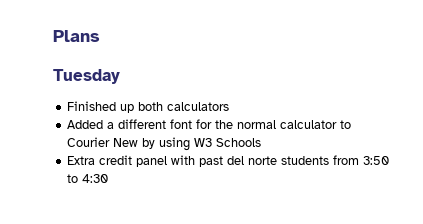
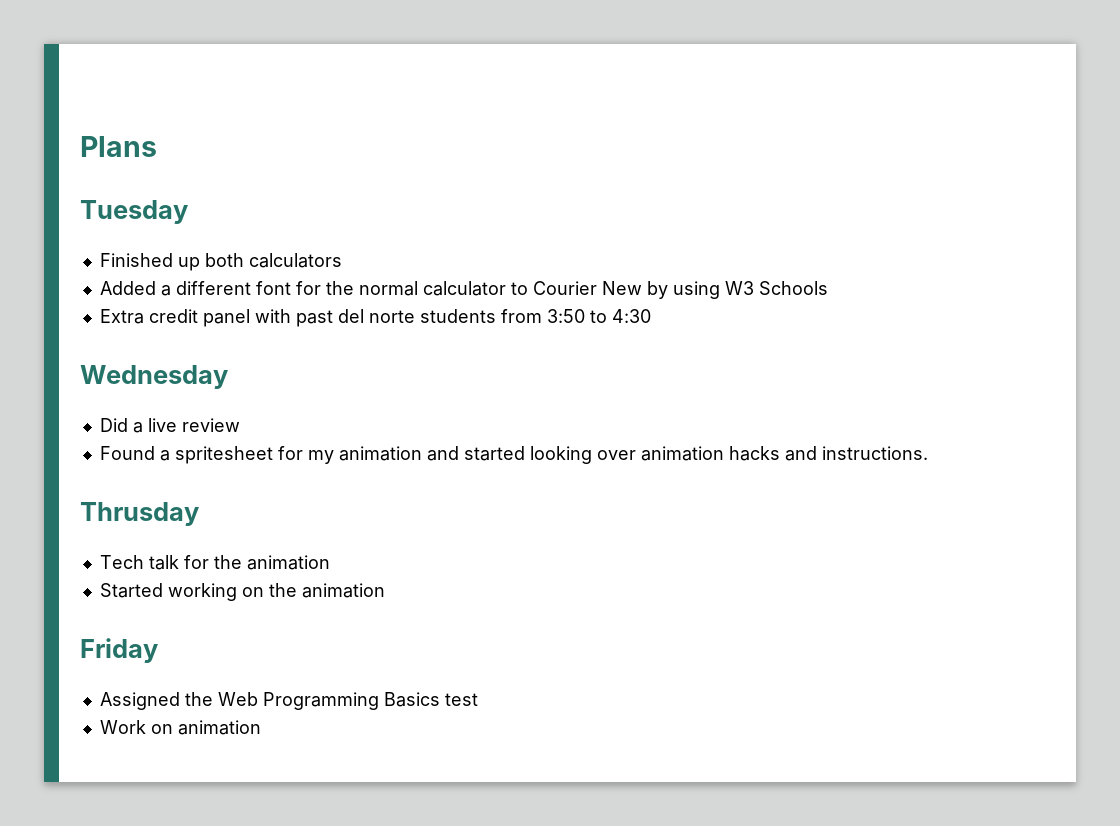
+ Wednesday
+ Did a live review
+ Found a spritesheet for my animation and started looking over animation hacks and instructions.
+ Thrusday
+ Tech talk for the animation
+ Started working on the animation
+ Friday
+ Assigned the Web Programming Basics test
+ Work on animation

